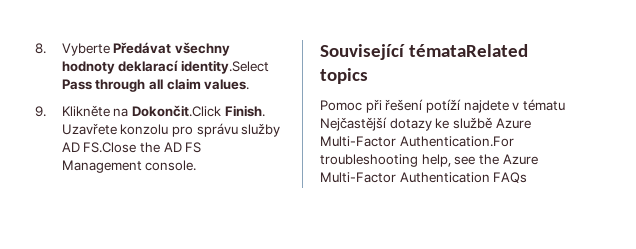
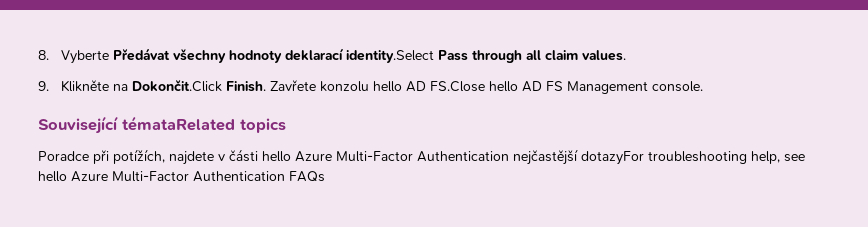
- Uzavřete konzolu pro správu služby AD FS.Close the AD FS Management console.
+ Zavřete konzolu hello AD FS.Close hello AD FS Management console.
- Pomoc při řešení potíží najdete v tématu Nejčastější dotazy ke službě Azure Multi-Factor Authentication.For troubleshooting help, see the Azure Multi-Factor Authentication FAQs
+ Poradce při potížích, najdete v části hello Azure Multi-Factor Authentication nejčastější dotazyFor troubleshooting help, see hello Azure Multi-Factor Authentication FAQs

